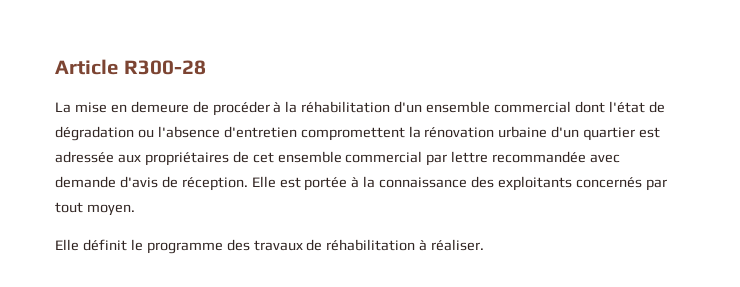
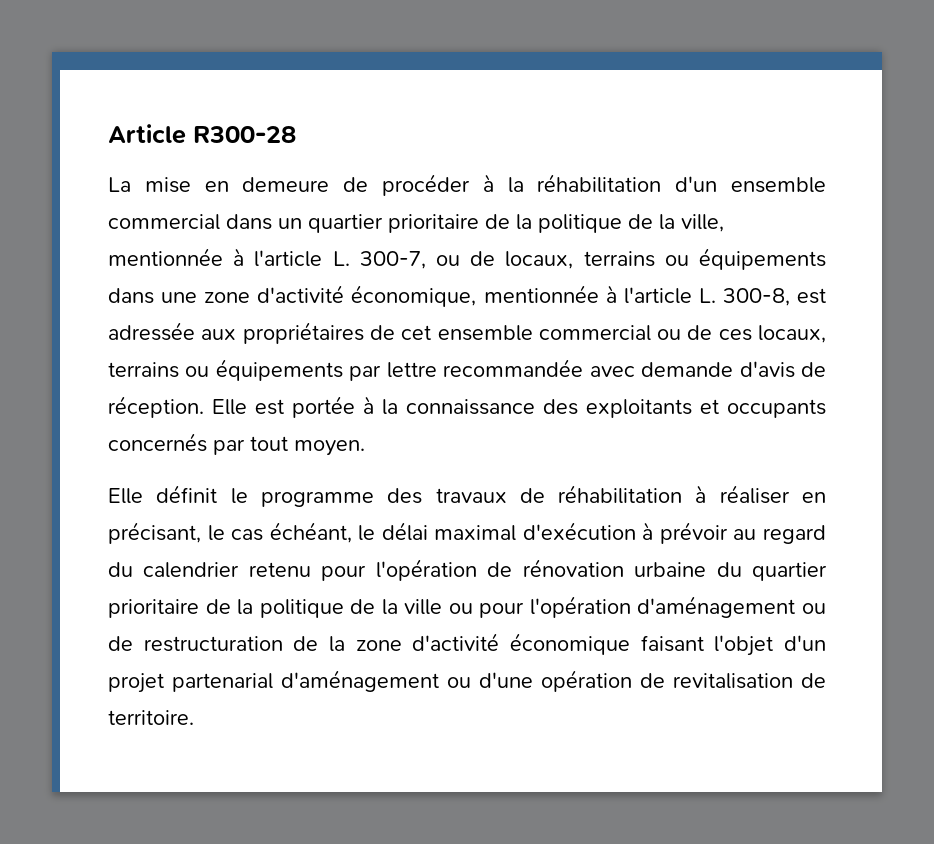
- La mise en demeure de procéder à la réhabilitation d'un ensemble commercial dont l'état de dégradation ou l'absence d'entretien compromettent la rénovation urbaine d'un quartier est adressée aux propriétaires de cet ensemble commercial par lettre recommandée avec demande d'avis de réception.
+ La mise en demeure de procéder à la réhabilitation d'un ensemble commercial dans un quartier prioritaire de la politique de la ville, mentionnée à l'article L. 300-7, ou de locaux, terrains ou équipements dans une zone d'activité économique, mentionnée à l'article L. 300-8, est adressée aux propriétaires de cet ensemble commercial ou de ces locaux, terrains ou équipements par lettre recommandée avec demande d'avis de réception.
- Elle est portée à la connaissance des exploitants concernés par tout moyen.
+ Elle est portée à la connaissance des exploitants et occupants concernés par tout moyen.
- Elle définit le programme des travaux de réhabilitation à réaliser.
+ Elle définit le programme des travaux de réhabilitation à réaliser en précisant, le cas échéant, le délai maximal d'exécution à prévoir au regard du calendrier retenu pour l'opération de rénovation urbaine du quartier prioritaire de la politique de la ville ou pour l'opération d'aménagement ou de restructuration de la zone d'activité économique faisant l'objet d'un projet partenarial d'aménagement ou d'une opération de revitalisation de territoire.

